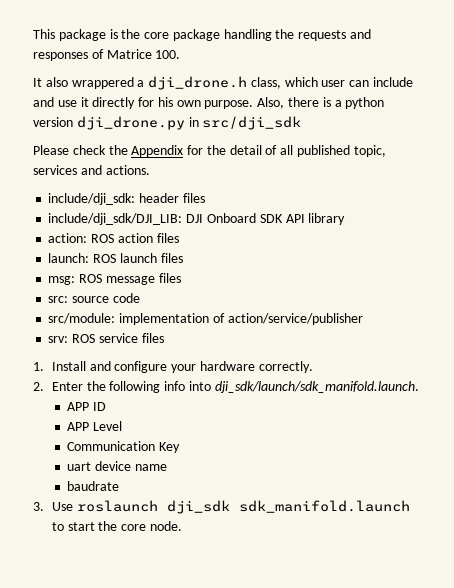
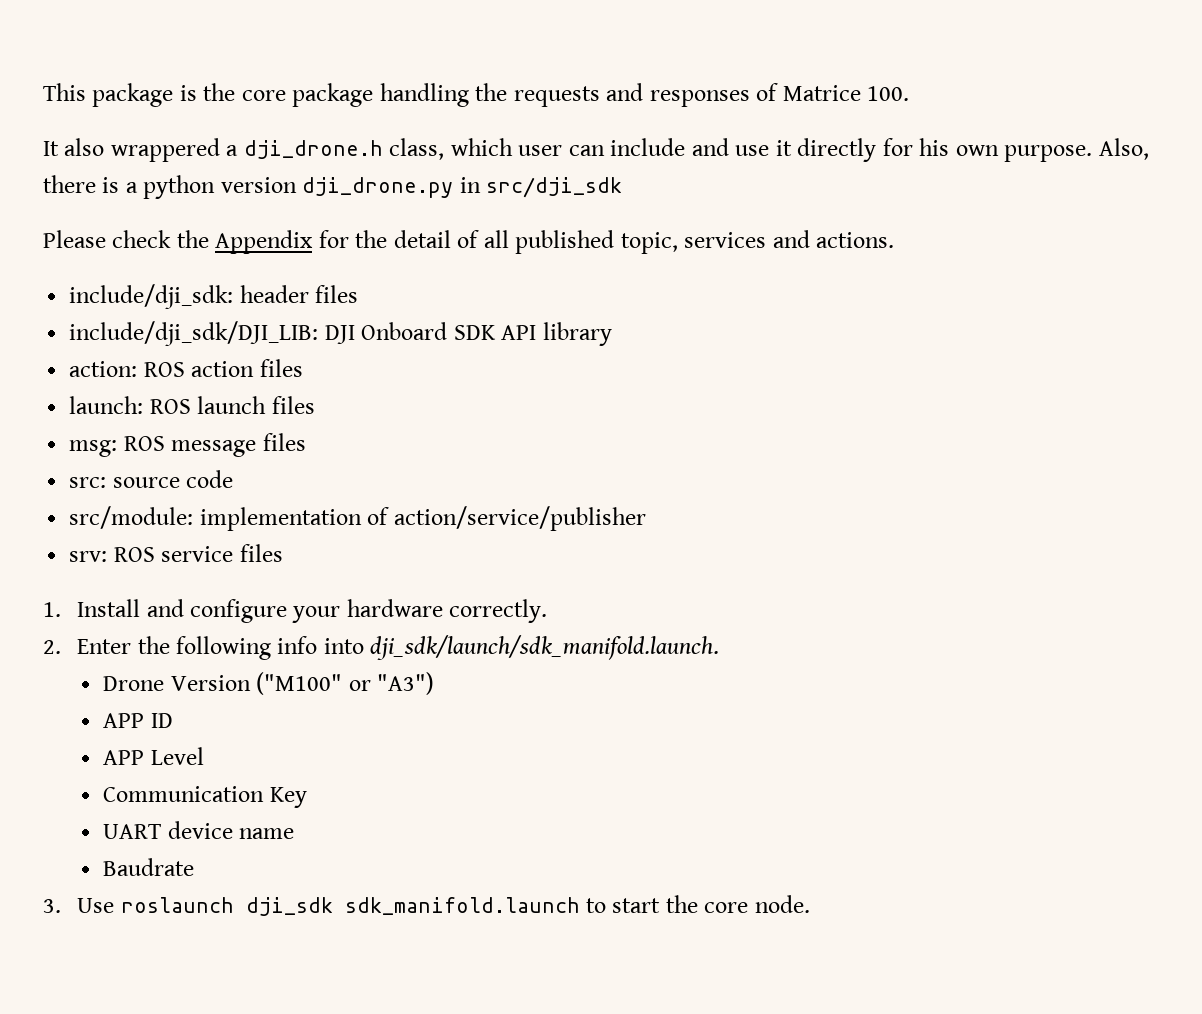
+ Drone Version ("M100" or "A3")
- uart device name
+ UART device name
- baudrate
+ Baudrate

